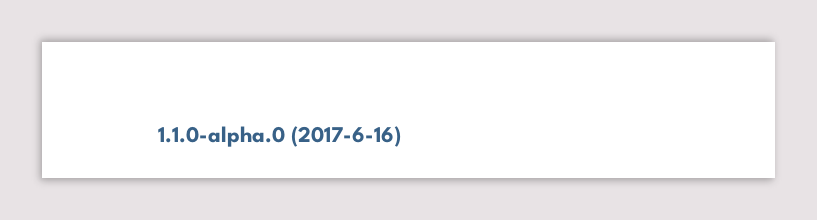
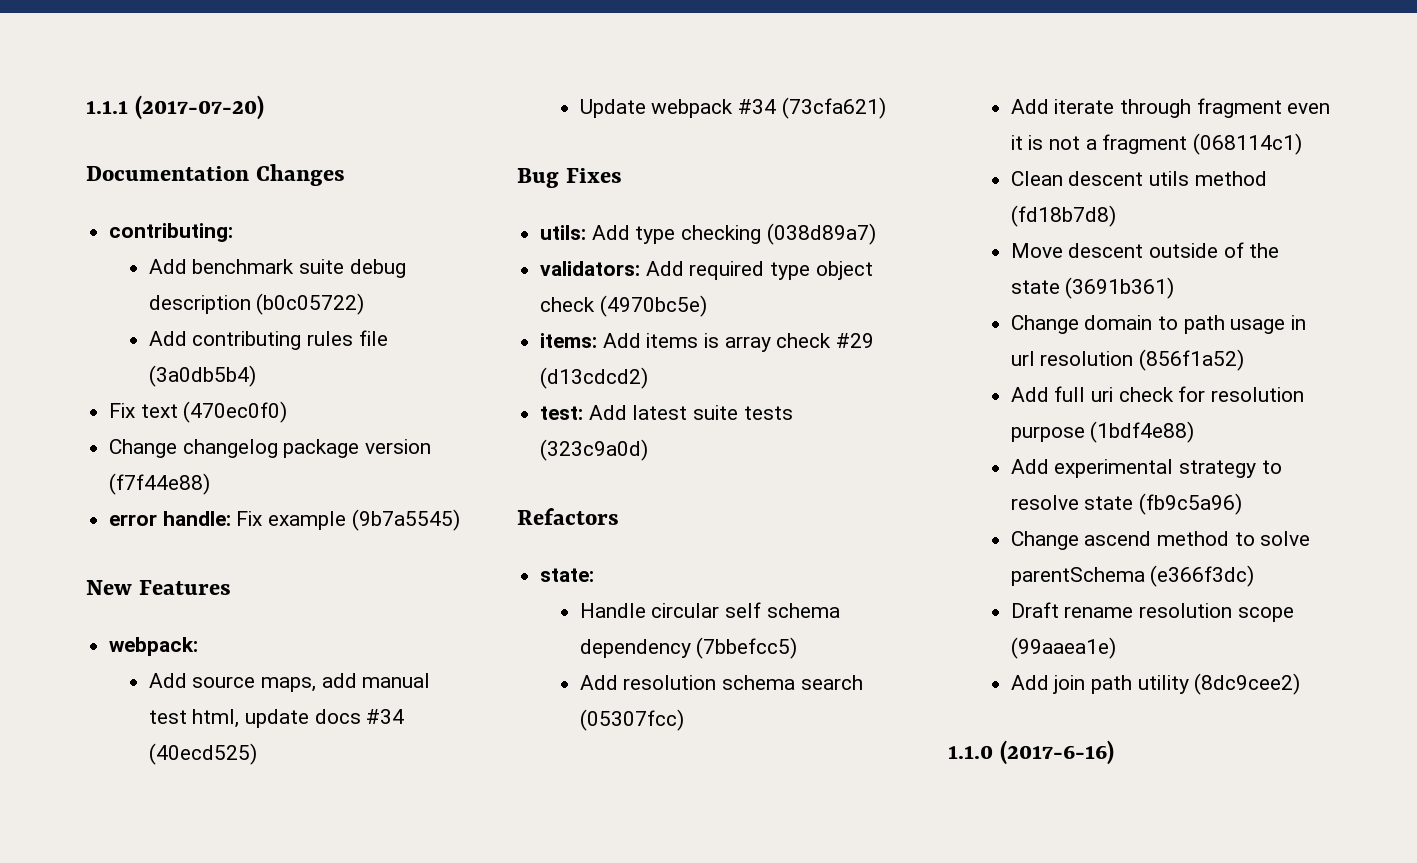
- 1.1.0-alpha.0 (2017-6-16)
+ 1.1.1 (2017-07-20)
+ Documentation Changes
+ contributing:
+ Add benchmark suite debug description (b0c05722)
+ Add contributing rules file (3a0db5b4)
+ Fix text (470ec0f0)
+ Change changelog package version (f7f44e88)
+ error handle: Fix example (9b7a5545)
+ New Features
+ webpack:
+ Add source maps, add manual test html, update docs #34 (40ecd525)
+ Update webpack #34 (73cfa621)
+ Bug Fixes
+ utils: Add type checking (038d89a7)
+ validators: Add required type object check (4970bc5e)
+ items: Add items is array check #29 (d13cdcd2)
+ test: Add latest suite tests (323c9a0d)
+ Refactors
+ state:
+ Handle circular self schema dependency (7bbefcc5)
+ Add resolution schema search (05307fcc)
+ Add iterate through fragment even it is not a fragment (068114c1)
+ Clean descent utils method (fd18b7d8)
+ Move descent outside of the state (3691b361)
+ Change domain to path usage in url resolution (856f1a52)
+ Add full uri check for resolution purpose (1bdf4e88)
+ Add experimental strategy to resolve state (fb9c5a96)
+ Change ascend method to solve parentSchema (e366f3dc)
+ Draft rename resolution scope (99aaea1e)
+ Add join path utility (8dc9cee2)
+ 1.1.0 (2017-6-16)

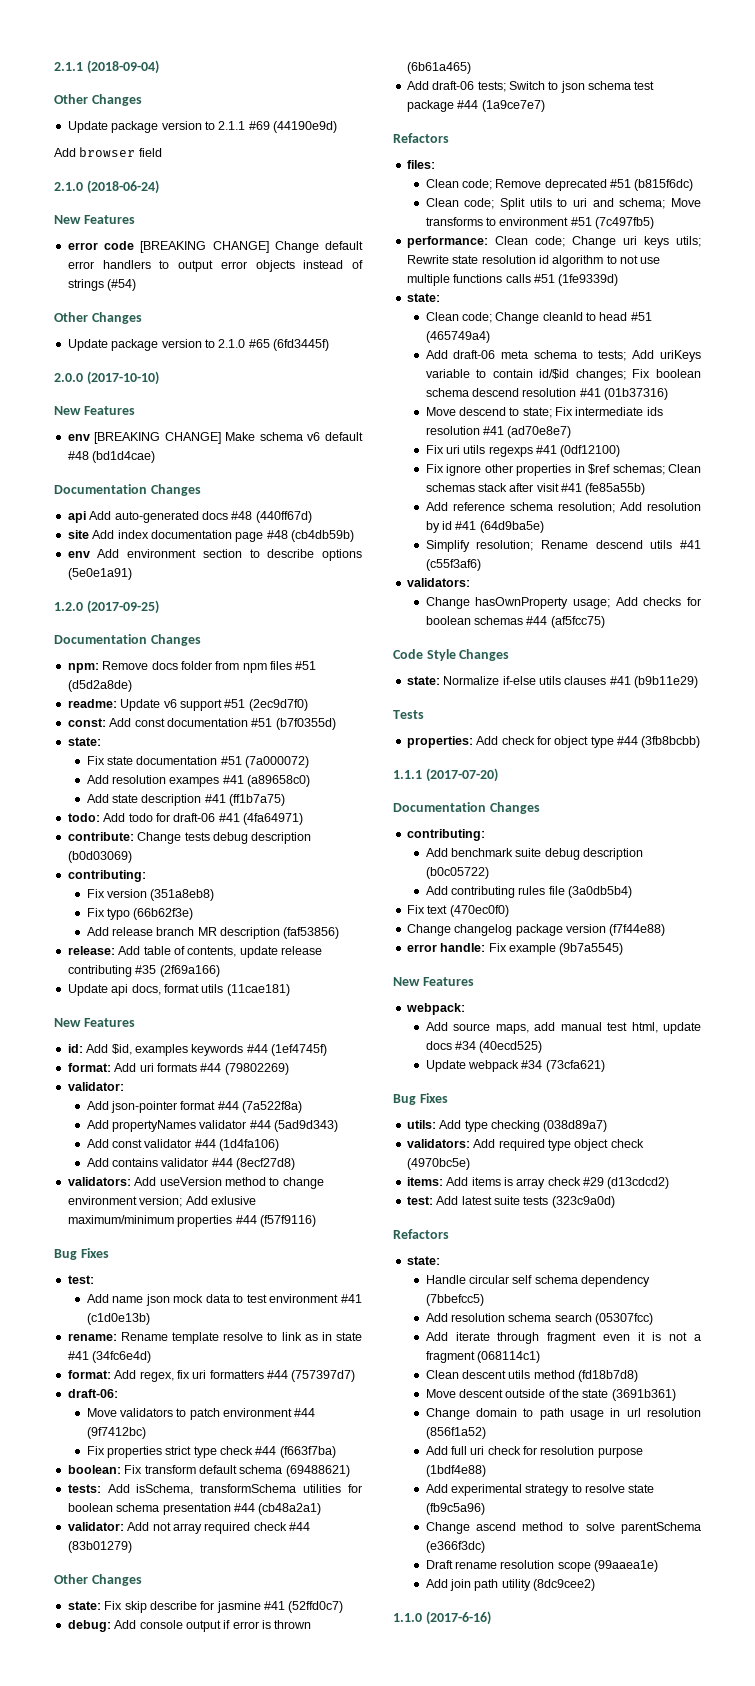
+ 2.1.1 (2018-09-04)
+ Other Changes
+ Update package version to 2.1.1 #69 (44190e9d)
+ Add browser field
+ 2.1.0 (2018-06-24)
+ New Features
+ error code [BREAKING CHANGE] Change default error handlers to output error objects instead of strings (#54)
+ Other Changes
+ Update package version to 2.1.0 #65 (6fd3445f)
+ 2.0.0 (2017-10-10)
+ New Features
+ env [BREAKING CHANGE] Make schema v6 default #48 (bd1d4cae)
+ Documentation Changes
+ api Add auto-generated docs #48 (440ff67d)
+ site Add index documentation page #48 (cb4db59b)
+ env Add environment section to describe options (5e0e1a91)
+ 1.2.0 (2017-09-25)
+ Documentation Changes
+ npm: Remove docs folder from npm files #51 (d5d2a8de)
+ readme: Update v6 support #51 (2ec9d7f0)
+ const: Add const documentation #51 (b7f0355d)
+ state:
+ Fix state documentation #51 (7a000072)
+ Add resolution exampes #41 (a89658c0)
+ Add state description #41 (ff1b7a75)
+ todo: Add todo for draft-06 #41 (4fa64971)
+ contribute: Change tests debug description (b0d03069)
+ contributing:
+ Fix version (351a8eb8)
+ Fix typo (66b62f3e)
+ Add release branch MR description (faf53856)
+ release: Add table of contents, update release contributing #35 (2f69a166)
+ Update api docs, format utils (11cae181)
+ New Features
+ id: Add $id, examples keywords #44 (1ef4745f)
+ format: Add uri formats #44 (79802269)
+ validator:
+ Add json-pointer format #44 (7a522f8a)
+ Add propertyNames validator #44 (5ad9d343)
+ Add const validator #44 (1d4fa106)
+ Add contains validator #44 (8ecf27d8)
+ validators: Add useVersion method to change environment version; Add exlusive maximum/minimum properties #44 (f57f9116)
+ Bug Fixes
+ test:
+ Add name json mock data to test environment #41 (c1d0e13b)
+ rename: Rename template resolve to link as in state #41 (34fc6e4d)
+ format: Add regex, fix uri formatters #44 (757397d7)
+ draft-06:
+ Move validators to patch environment #44 (9f7412bc)
+ Fix properties strict type check #44 (f663f7ba)
+ boolean: Fix transform default schema (69488621)
+ tests: Add isSchema, transformSchema utilities for boolean schema presentation #44 (cb48a2a1)
+ validator: Add not array required check #44 (83b01279)
+ Other Changes
+ state: Fix skip describe for jasmine #41 (52ffd0c7)
+ debug: Add console output if error is thrown (6b61a465)
+ Add draft-06 tests; Switch to json schema test package #44 (1a9ce7e7)
+ Refactors
+ files:
+ Clean code; Remove deprecated #51 (b815f6dc)
+ Clean code; Split utils to uri and schema; Move transforms to environment #51 (7c497fb5)
+ performance: Clean code; Change uri keys utils; Rewrite state resolution id algorithm to not use multiple functions calls #51 (1fe9339d)
+ state:
+ Clean code; Change cleanId to head #51 (465749a4)
+ Add draft-06 meta schema to tests; Add uriKeys variable to contain id/$id changes; Fix boolean schema descend resolution #41 (01b37316)
+ Move descend to state; Fix intermediate ids resolution #41 (ad70e8e7)
+ Fix uri utils regexps #41 (0df12100)
+ Fix ignore other properties in $ref schemas; Clean schemas stack after visit #41 (fe85a55b)
+ Add reference schema resolution; Add resolution by id #41 (64d9ba5e)
+ Simplify resolution; Rename descend utils #41 (c55f3af6)
+ validators:
+ Change hasOwnProperty usage; Add checks for boolean schemas #44 (af5fcc75)
+ Code Style Changes
+ state: Normalize if-else utils clauses #41 (b9b11e29)
+ Tests
+ properties: Add check for object type #44 (3fb8bcbb)

